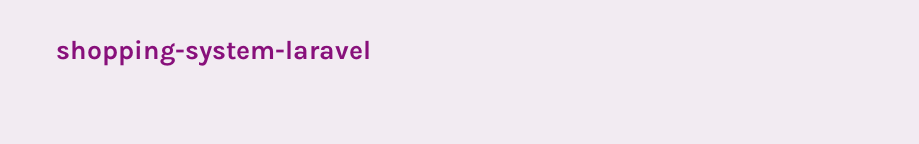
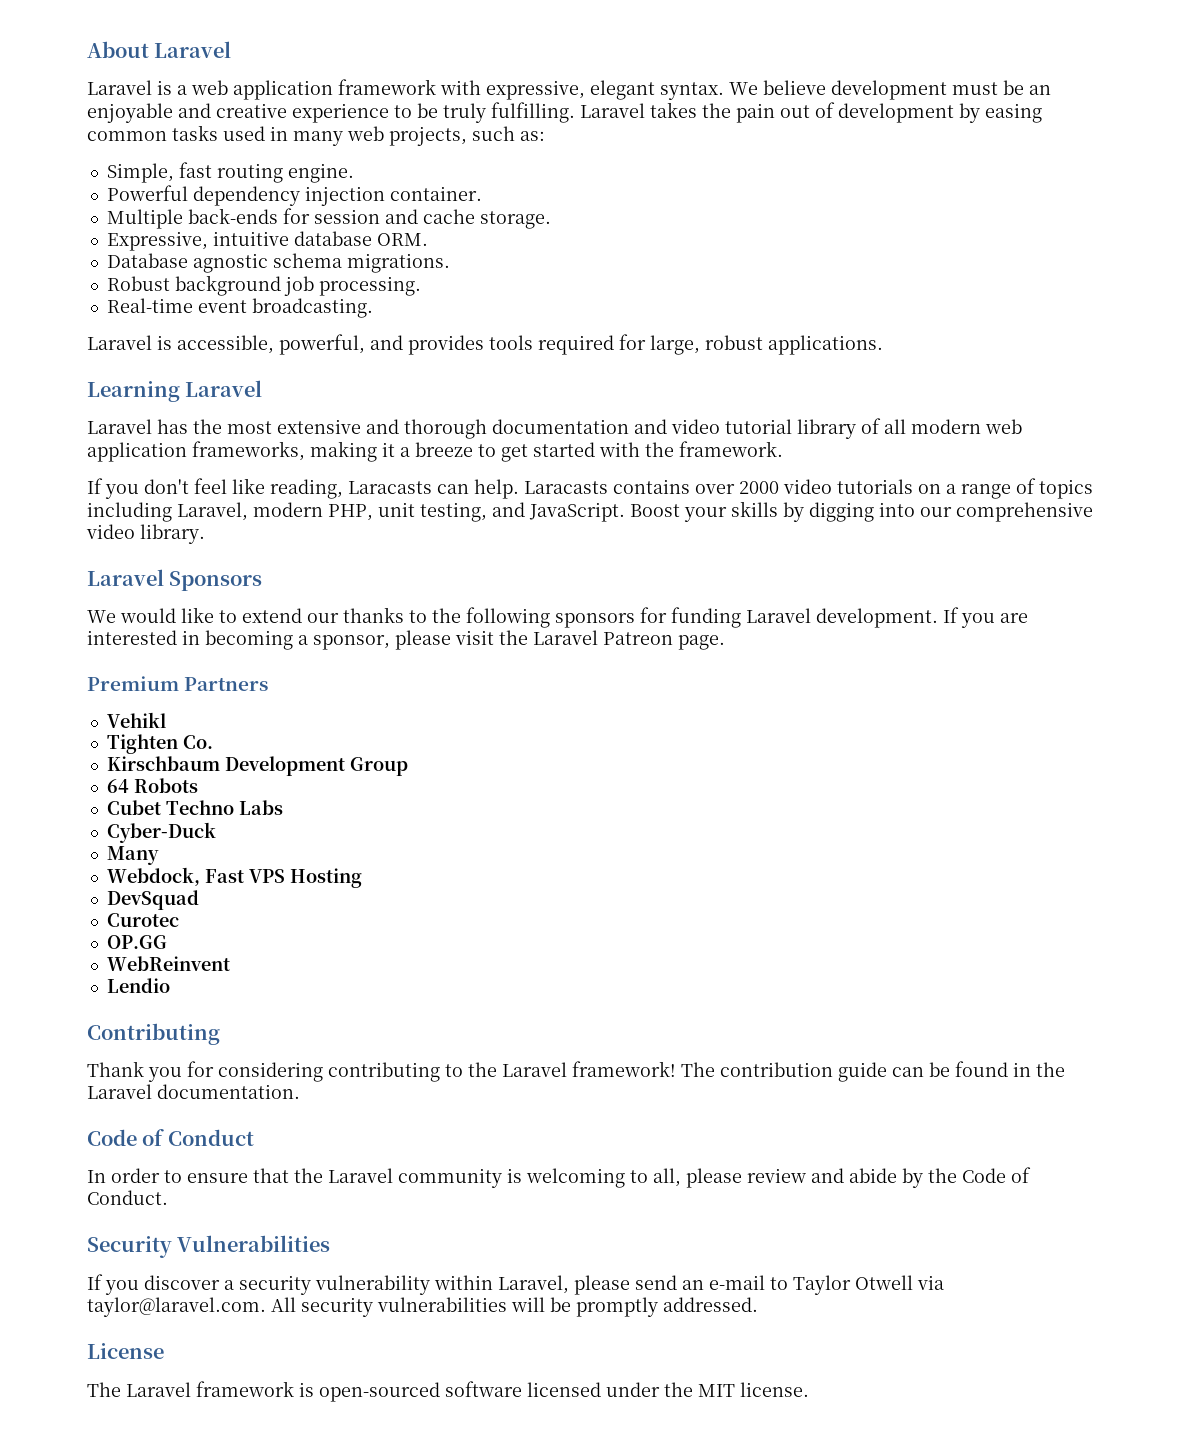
- shopping-system-laravel
+ About Laravel
+ Laravel is a web application framework with expressive, elegant syntax. We believe development must be an enjoyable and creative experience to be truly fulfilling. Laravel takes the pain out of development by easing common tasks used in many web projects, such as:
+ Simple, fast routing engine.
+ Powerful dependency injection container.
+ Multiple back-ends for session and cache storage.
+ Expressive, intuitive database ORM.
+ Database agnostic schema migrations.
+ Robust background job processing.
+ Real-time event broadcasting.
+ Laravel is accessible, powerful, and provides tools required for large, robust applications.
+ Learning Laravel
+ Laravel has the most extensive and thorough documentation and video tutorial library of all modern web application frameworks, making it a breeze to get started with the framework.
+ If you don't feel like reading, Laracasts can help. Laracasts contains over 2000 video tutorials on a range of topics including Laravel, modern PHP, unit testing, and JavaScript. Boost your skills by digging into our comprehensive video library.
+ Laravel Sponsors
+ We would like to extend our thanks to the following sponsors for funding Laravel development. If you are interested in becoming a sponsor, please visit the Laravel Patreon page.
+ Premium Partners
+ Vehikl
+ Tighten Co.
+ Kirschbaum Development Group
+ 64 Robots
+ Cubet Techno Labs
+ Cyber-Duck
+ Many
+ Webdock, Fast VPS Hosting
+ DevSquad
+ Curotec
+ OP.GG
+ WebReinvent
+ Lendio
+ Contributing
+ Thank you for considering contributing to the Laravel framework! The contribution guide can be found in the Laravel documentation.
+ Code of Conduct
+ In order to ensure that the Laravel community is welcoming to all, please review and abide by the Code of Conduct.
+ Security Vulnerabilities
+ If you discover a security vulnerability within Laravel, please send an e-mail to Taylor Otwell via taylor@laravel.com. All security vulnerabilities will be promptly addressed.
+ License
+ The Laravel framework is open-sourced software licensed under the MIT license.

